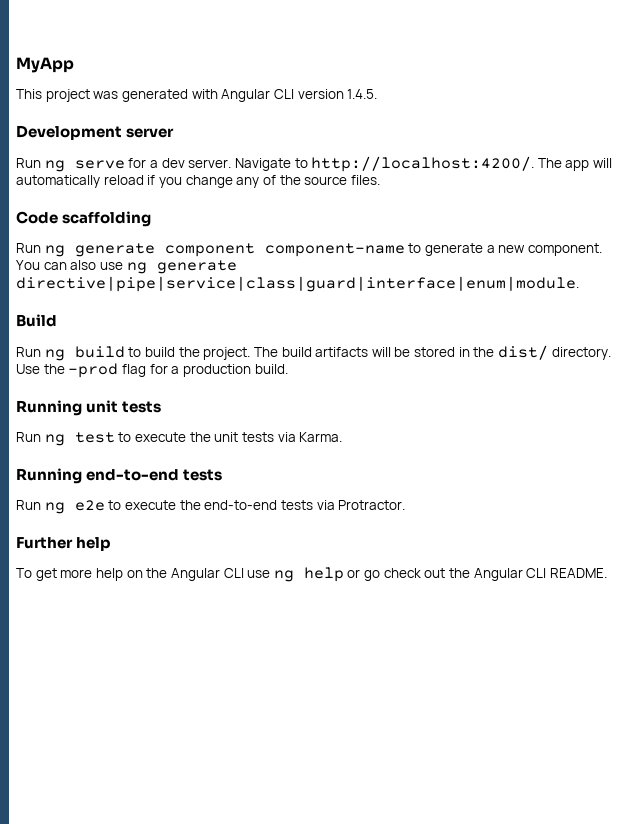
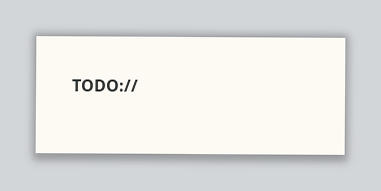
- MyApp
- This project was generated with Angular CLI version 1.4.5.
- Development server
- Run ng serve for a dev server. Navigate to http://localhost:4200/. The app will automatically reload if you change any of the source files.
- Code scaffolding
- Run ng generate component component-name to generate a new component. You can also use ng generate directive|pipe|service|class|guard|interface|enum|module.
- Build
- Run ng build to build the project. The build artifacts will be stored in the dist/ directory. Use the -prod flag for a production build.
- Running unit tests
- Run ng test to execute the unit tests via Karma.
- Running end-to-end tests
- Run ng e2e to execute the end-to-end tests via Protractor.
- Further help
- To get more help on the Angular CLI use ng help or go check out the Angular CLI README.
+ TODO://

